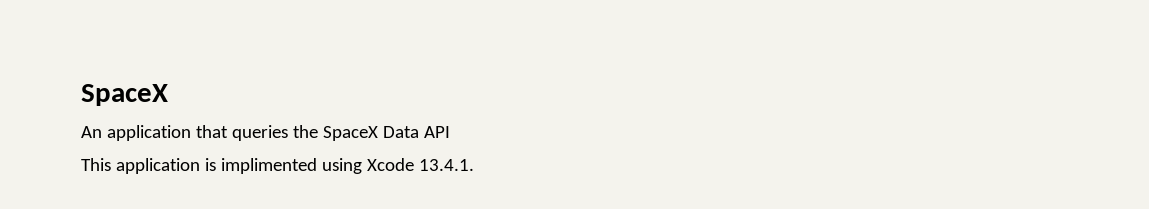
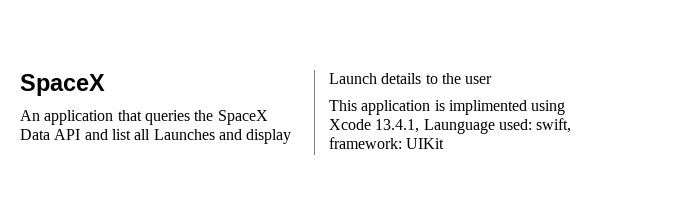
- An application that queries the SpaceX Data API
+ An application that queries the SpaceX Data API and list all Launches and display Launch details to the user
- This application is implimented using Xcode 13.4.1.
+ This application is implimented using Xcode 13.4.1, Launguage used: swift, framework: UIKit

